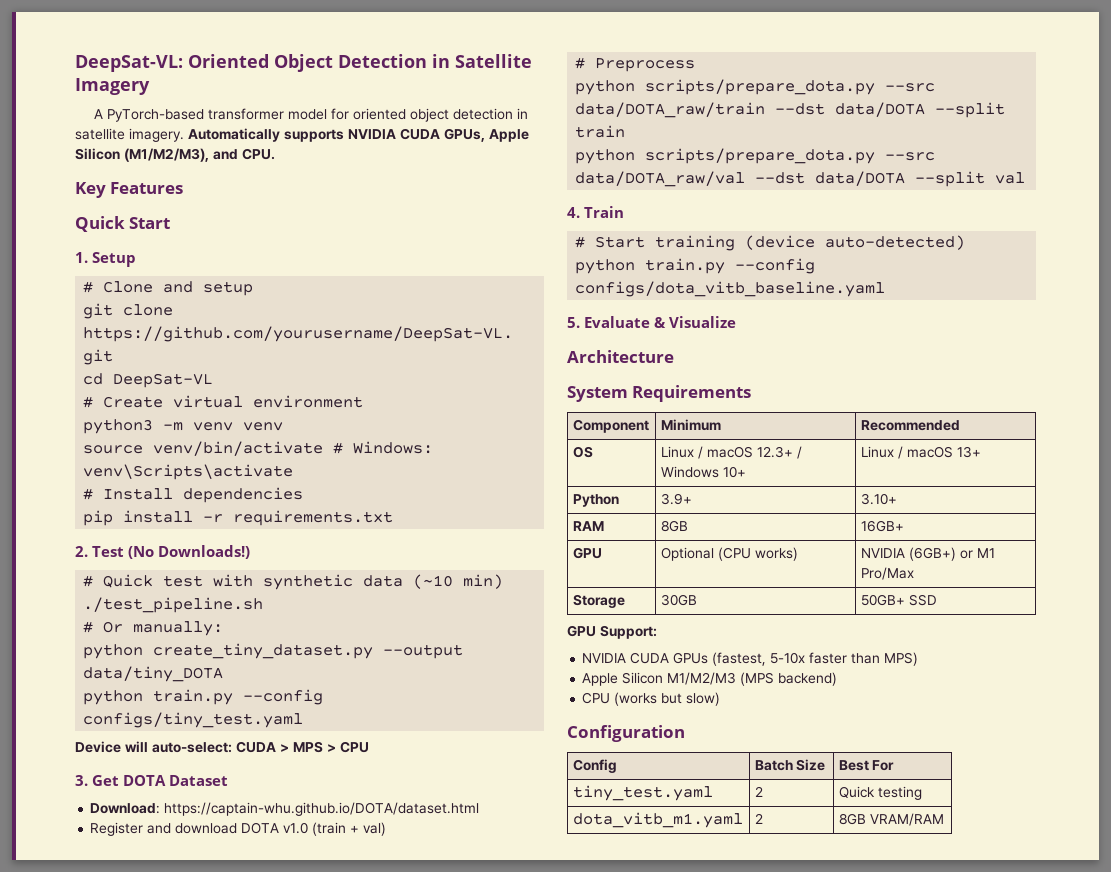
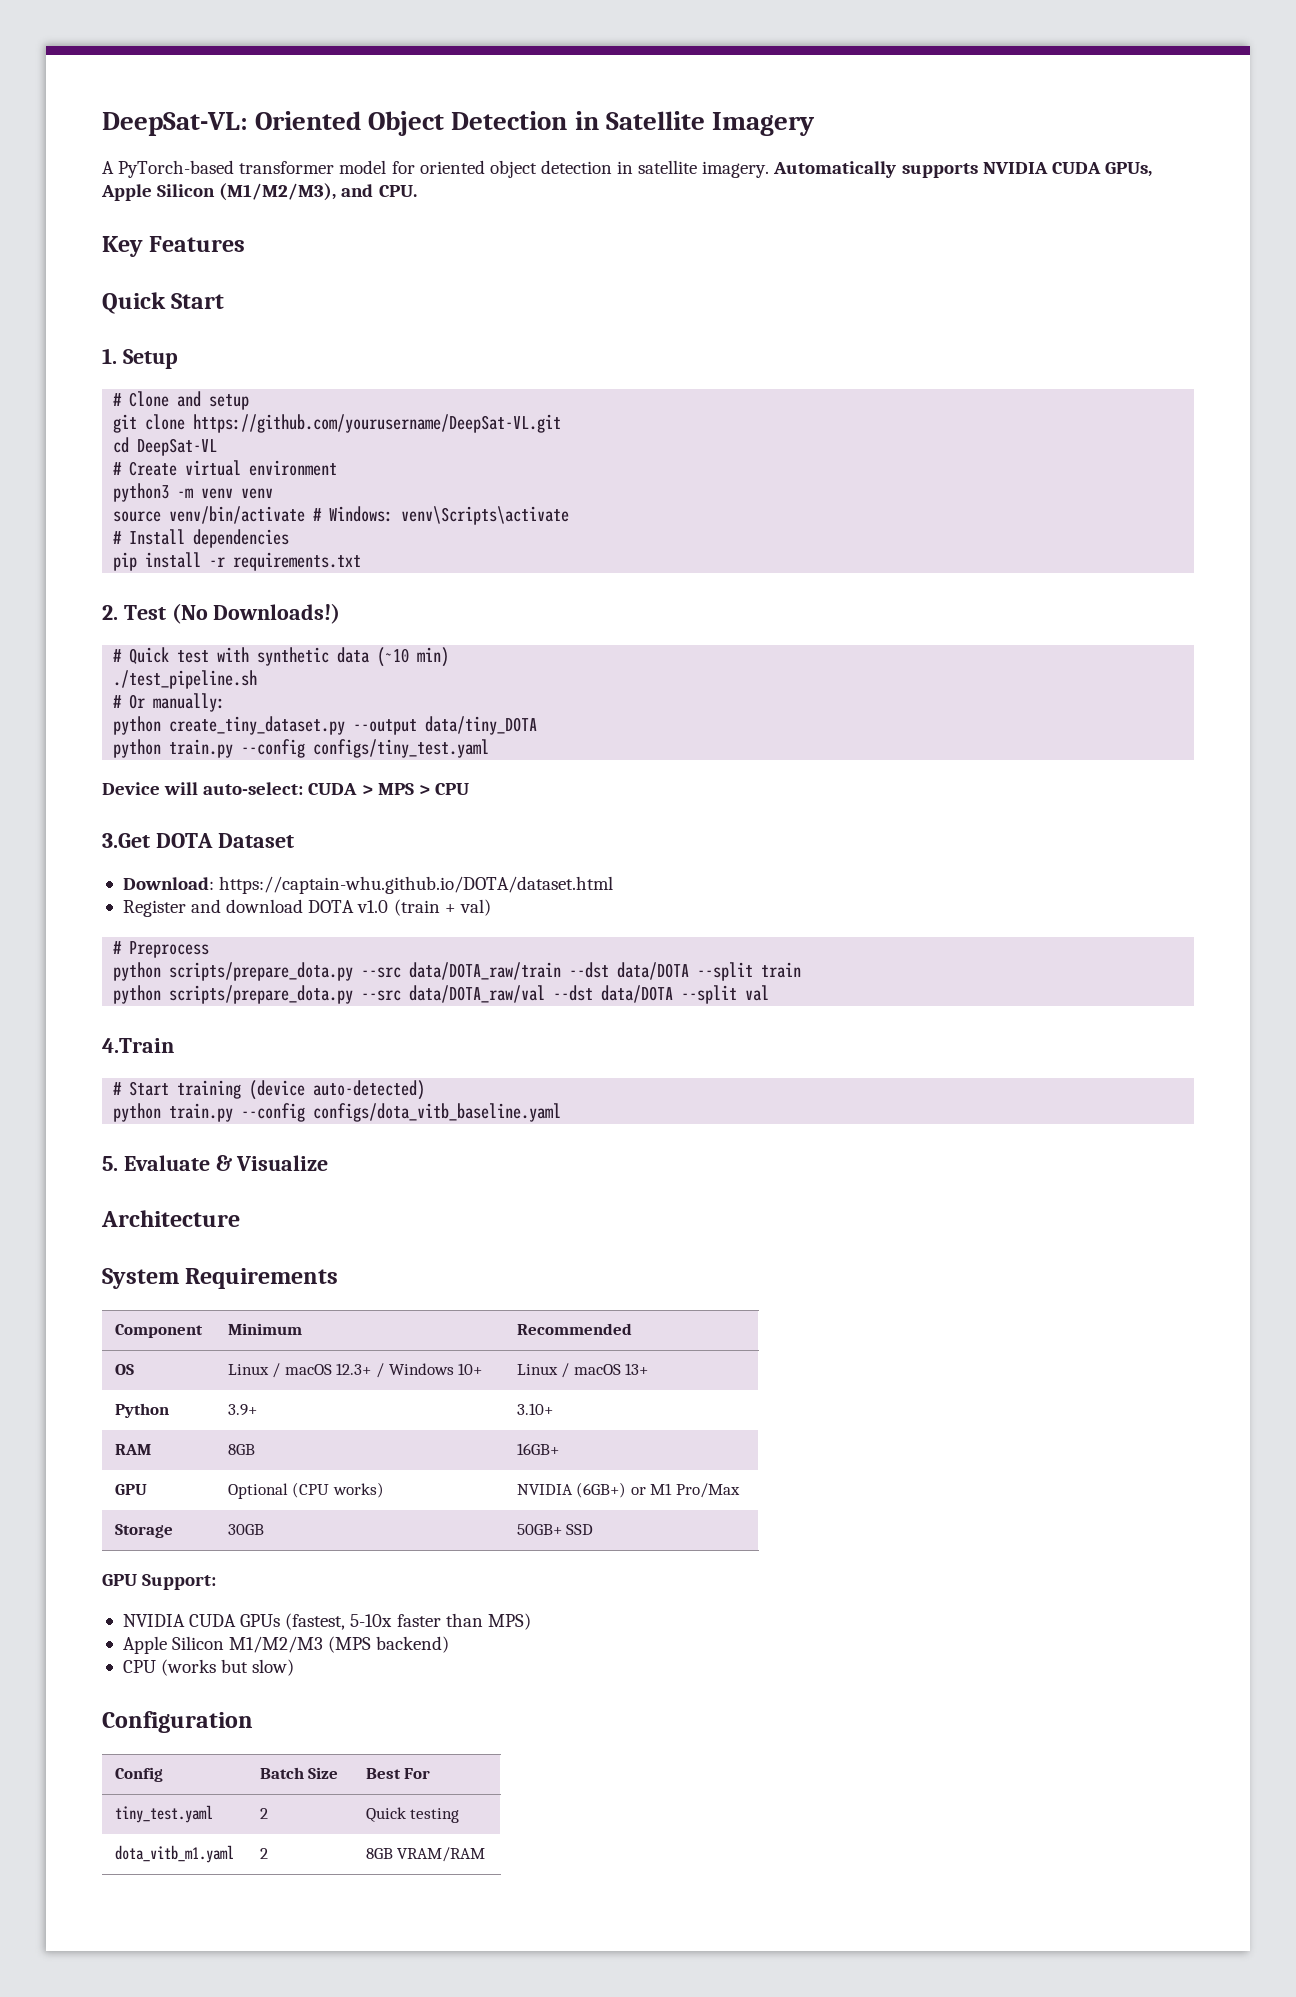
- 3. Get DOTA Dataset
+ 3.Get DOTA Dataset
- 4. Train
+ 4.Train

